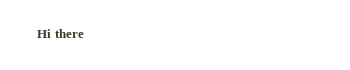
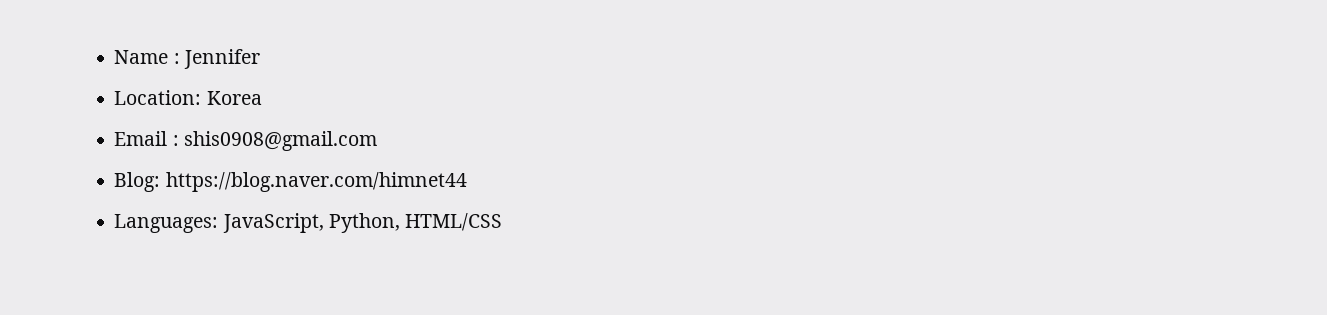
- Hi there
+ Name : Jennifer
+ Location: Korea
+ Email : shis0908@gmail.com
+ Blog: https://blog.naver.com/himnet44
+ Languages: JavaScript, Python, HTML/CSS

